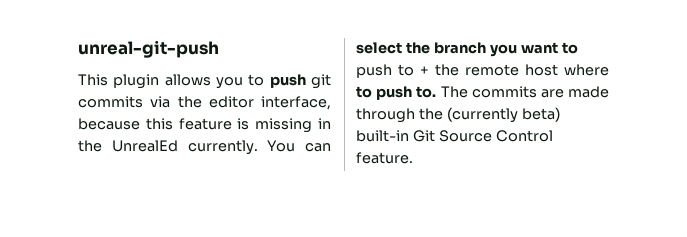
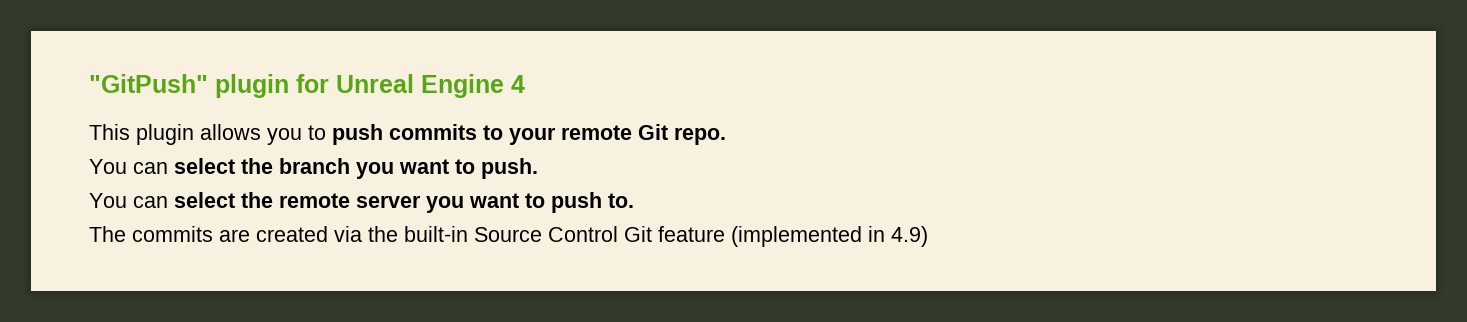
- unreal-git-push
+ "GitPush" plugin for Unreal Engine 4
- This plugin allows you to push git commits via the editor interface, because this feature is missing in the UnrealEd currently. You can select the branch you want to push to + the remote host where to push to. The commits are made through the (currently beta) built-in Git Source Control feature.
+ This plugin allows you to push commits to your remote Git repo.
+ You can select the branch you want to push.
+ You can select the remote server you want to push to.
+ The commits are created via the built-in Source Control Git feature (implemented in 4.9)

